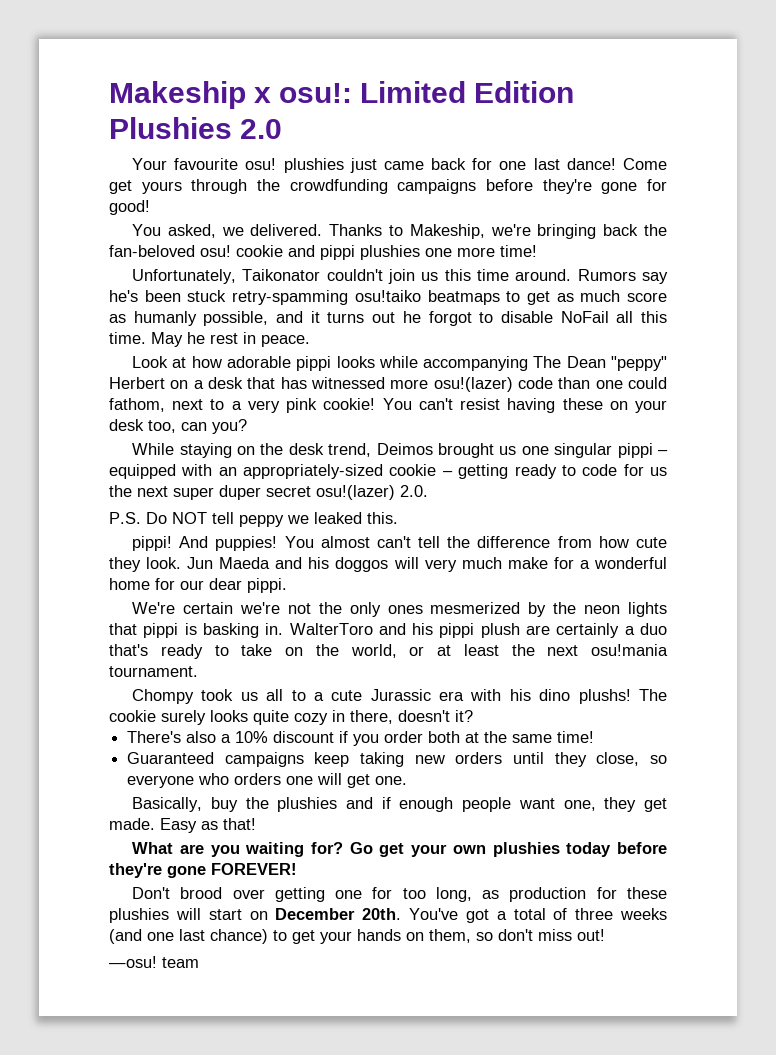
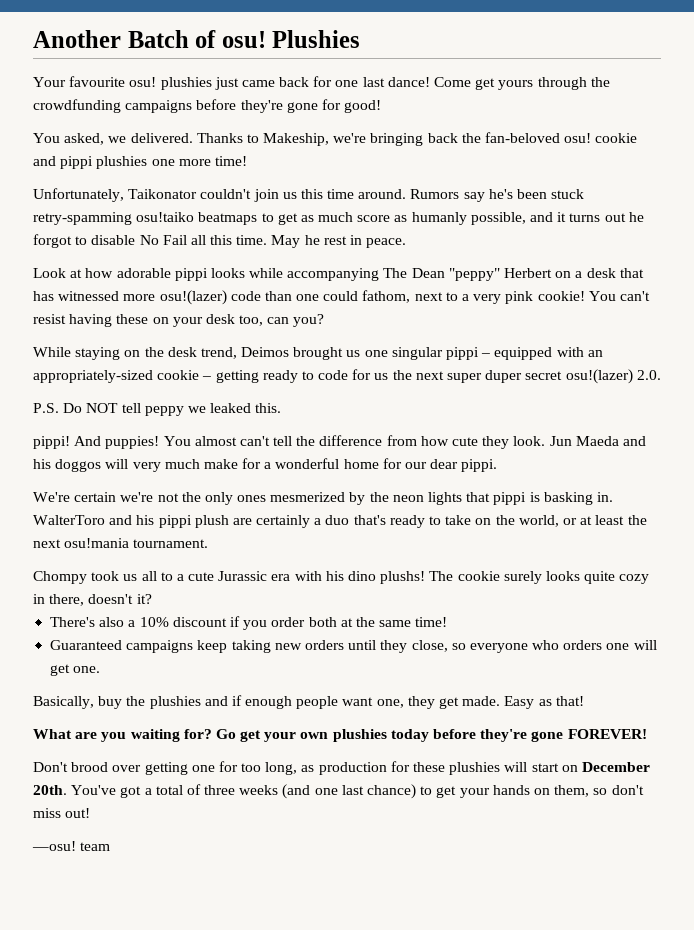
- Makeship x osu!: Limited Edition Plushies 2.0
+ Another Batch of osu! Plushies
- Rumors say he's been stuck retry-spamming osu!taiko beatmaps to get as much score as humanly possible, and it turns out he forgot to disable NoFail all this time.
+ Rumors say he's been stuck retry-spamming osu!taiko beatmaps to get as much score as humanly possible, and it turns out he forgot to disable No Fail all this time.

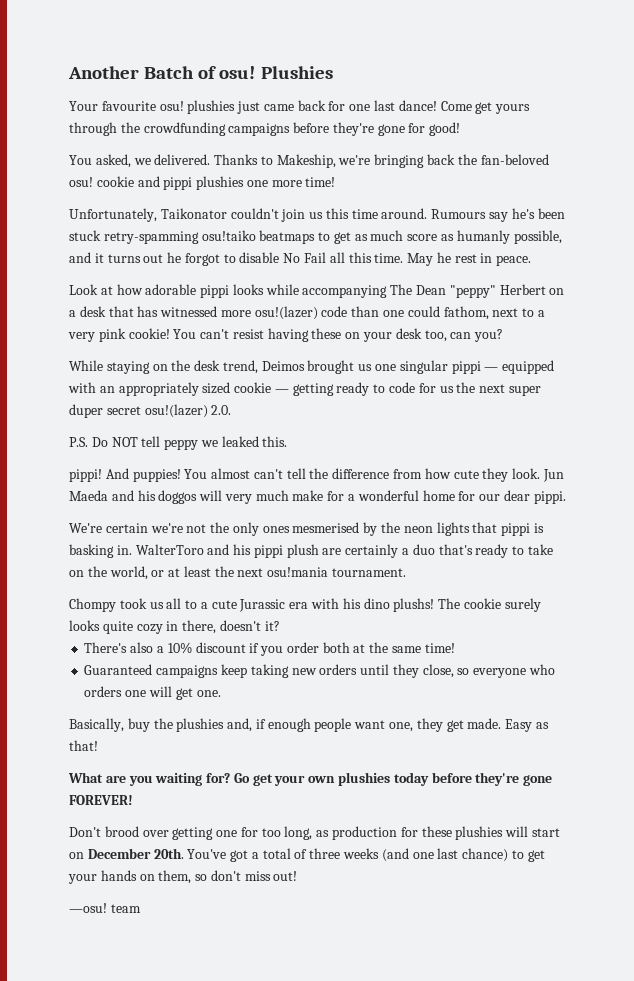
- Rumors say he's been stuck retry-spamming osu!taiko beatmaps to get as much score as humanly possible, and it turns out he forgot to disable No Fail all this time.
+ Rumours say he's been stuck retry-spamming osu!taiko beatmaps to get as much score as humanly possible, and it turns out he forgot to disable No Fail all this time.
- While staying on the desk trend, Deimos brought us one singular pippi – equipped with an appropriately-sized cookie – getting ready to code for us the next super duper secret osu!(lazer) 2.0.
+ While staying on the desk trend, Deimos brought us one singular pippi — equipped with an appropriately sized cookie — getting ready to code for us the next super duper secret osu!(lazer) 2.0.
- We're certain we're not the only ones mesmerized by the neon lights that pippi is basking in.
+ We're certain we're not the only ones mesmerised by the neon lights that pippi is basking in.
- Basically, buy the plushies and if enough people want one, they get made.
+ Basically, buy the plushies and, if enough people want one, they get made.

